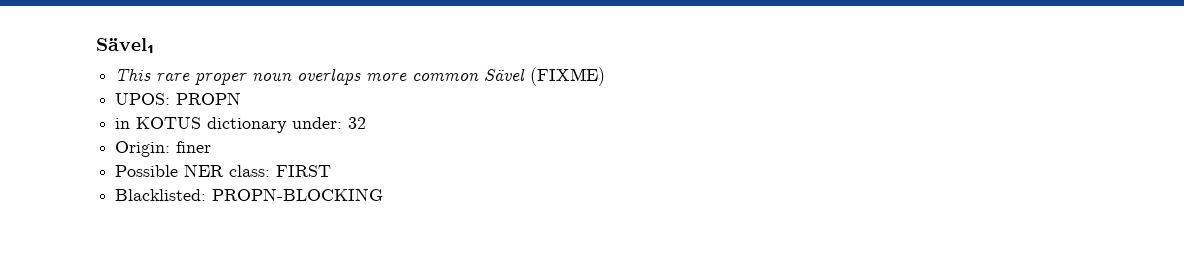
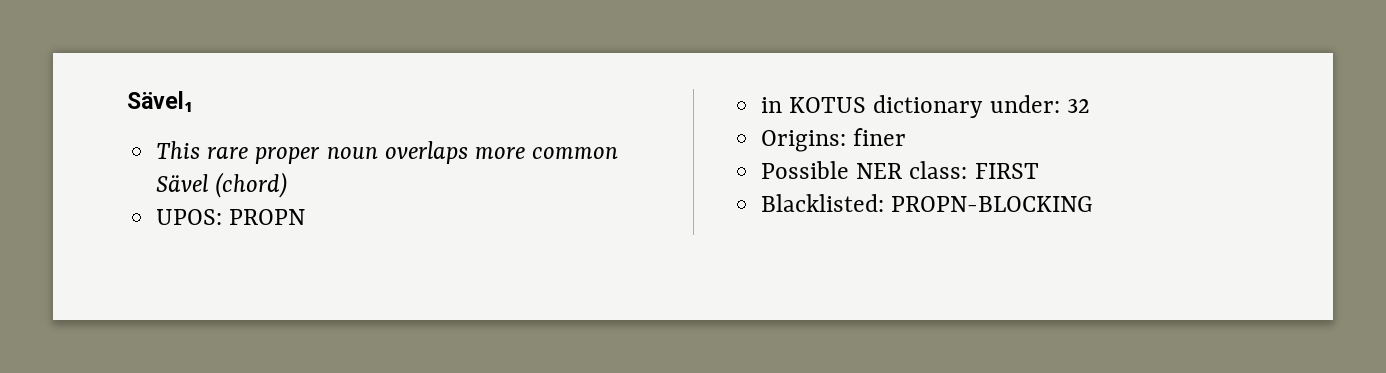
- This rare proper noun overlaps more common Sävel (FIXME)
+ This rare proper noun overlaps more common Sävel (chord)
- Origin: finer
+ Origins: finer

